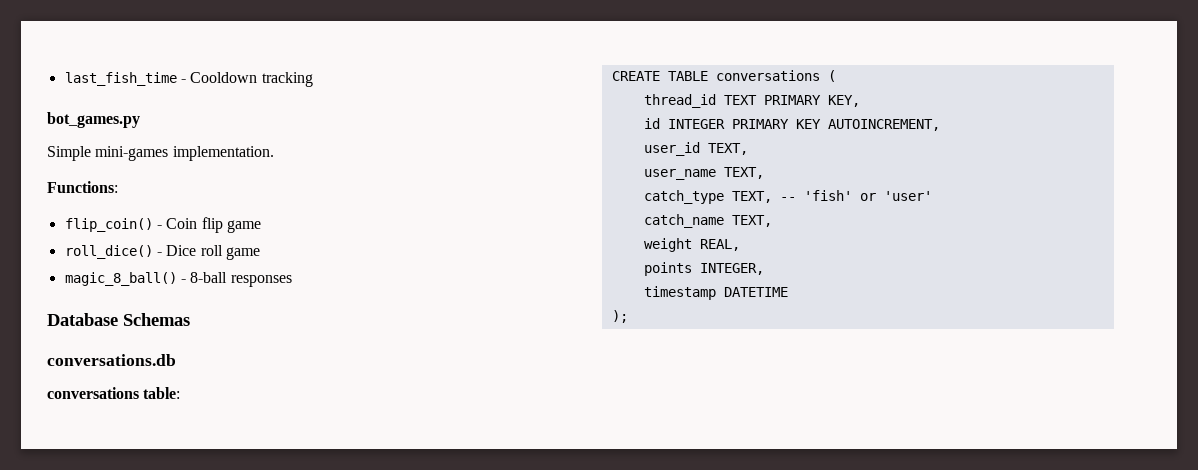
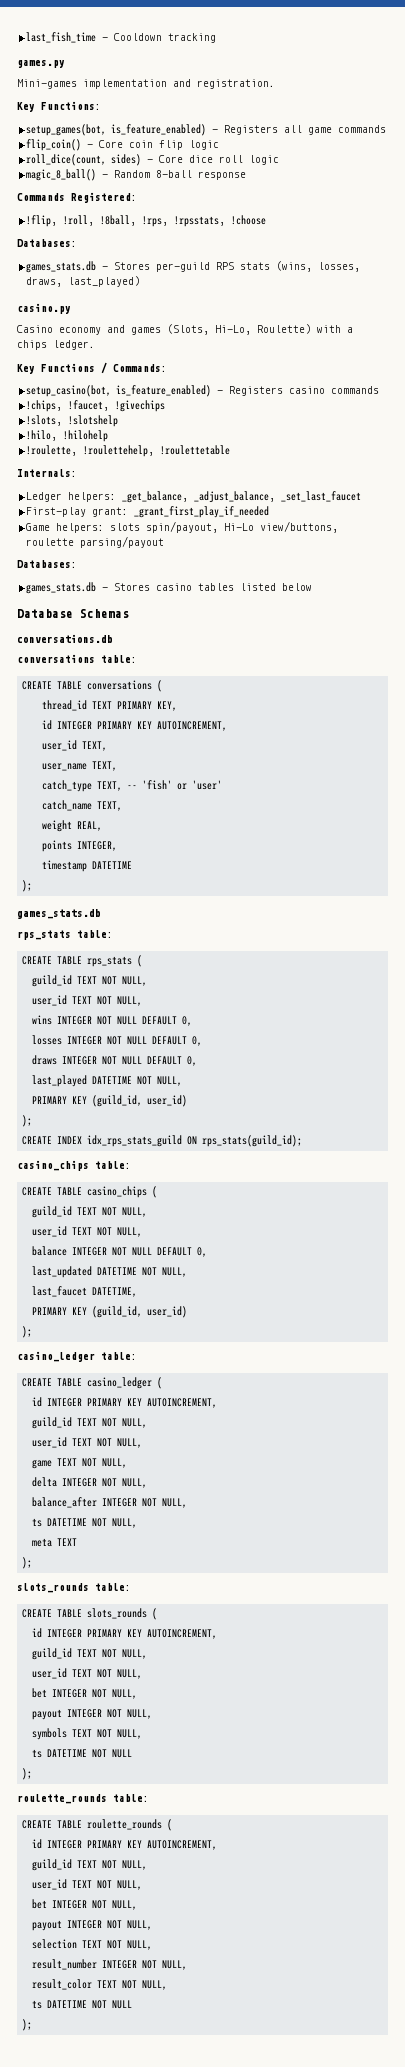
- bot_games.py
- Simple mini-games implementation.
- Functions:
- flip_coin() - Coin flip game
- roll_dice() - Dice roll game
- magic_8_ball() - 8-ball responses
+ games.py
+ Mini-games implementation and registration.
+ Key Functions:
+ setup_games(bot, is_feature_enabled) - Registers all game commands
+ flip_coin() - Core coin flip logic
+ roll_dice(count, sides) - Core dice roll logic
+ magic_8_ball() - Random 8-ball response
+ Commands Registered:
+ !flip, !roll, !8ball, !rps, !rpsstats, !choose
+ Databases:
+ games_stats.db — Stores per-guild RPS stats (wins, losses, draws, last_played)
+ casino.py
+ Casino economy and games (Slots, Hi‑Lo, Roulette) with a chips ledger.
+ Key Functions / Commands:
+ setup_casino(bot, is_feature_enabled) — Registers casino commands
+ !chips, !faucet, !givechips
+ !slots, !slotshelp
+ !hilo, !hilohelp
+ !roulette, !roulettehelp, !roulettetable
+ Internals:
+ Ledger helpers: _get_balance, _adjust_balance, _set_last_faucet
+ First-play grant: _grant_first_play_if_needed
+ Game helpers: slots spin/payout, Hi‑Lo view/buttons, roulette parsing/payout
+ Databases:
+ games_stats.db — Stores casino tables listed below
  timestamp DATETIME
+ );
+ games_stats.db
+ rps_stats table:
+ CREATE TABLE rps_stats (
+ guild_id TEXT NOT NULL,
+ user_id TEXT NOT NULL,
+ wins INTEGER NOT NULL DEFAULT 0,
+ losses INTEGER NOT NULL DEFAULT 0,
+ draws INTEGER NOT NULL DEFAULT 0,
+ last_played DATETIME NOT NULL,
+ PRIMARY KEY (guild_id, user_id)
+ );
+ CREATE INDEX idx_rps_stats_guild ON rps_stats(guild_id);
+ casino_chips table:
+ CREATE TABLE casino_chips (
+ guild_id TEXT NOT NULL,
+ user_id TEXT NOT NULL,
+ balance INTEGER NOT NULL DEFAULT 0,
+ last_updated DATETIME NOT NULL,
+ last_faucet DATETIME,
+ PRIMARY KEY (guild_id, user_id)
+ );
+ casino_ledger table:
+ CREATE TABLE casino_ledger (
+ id INTEGER PRIMARY KEY AUTOINCREMENT,
+ guild_id TEXT NOT NULL,
+ user_id TEXT NOT NULL,
+ game TEXT NOT NULL,
+ delta INTEGER NOT NULL,
+ balance_after INTEGER NOT NULL,
+ ts DATETIME NOT NULL,
+ meta TEXT
+ );
+ slots_rounds table:
+ CREATE TABLE slots_rounds (
+ id INTEGER PRIMARY KEY AUTOINCREMENT,
+ guild_id TEXT NOT NULL,
+ user_id TEXT NOT NULL,
+ bet INTEGER NOT NULL,
+ payout INTEGER NOT NULL,
+ symbols TEXT NOT NULL,
+ ts DATETIME NOT NULL
+ );
+ roulette_rounds table:
+ CREATE TABLE roulette_rounds (
+ id INTEGER PRIMARY KEY AUTOINCREMENT,
+ guild_id TEXT NOT NULL,
+ user_id TEXT NOT NULL,
+ bet INTEGER NOT NULL,
+ payout INTEGER NOT NULL,
+ selection TEXT NOT NULL,
+ result_number INTEGER NOT NULL,
+ result_color TEXT NOT NULL,
+ ts DATETIME NOT NULL

